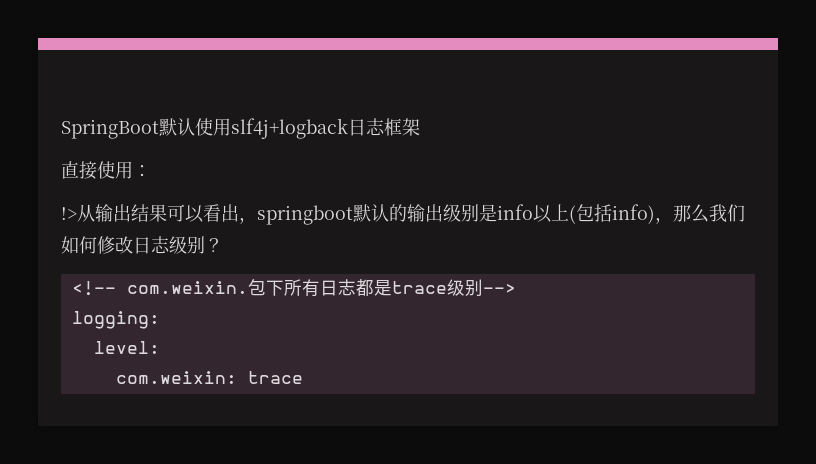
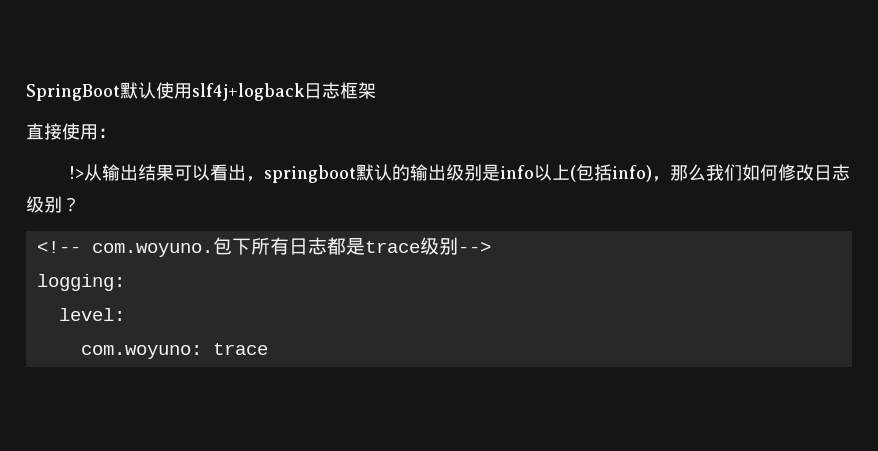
- <!-- com.weixin.包下所有日志都是trace级别-->
+ <!-- com.woyuno.包下所有日志都是trace级别-->
- com.weixin: trace
+ com.woyuno: trace

